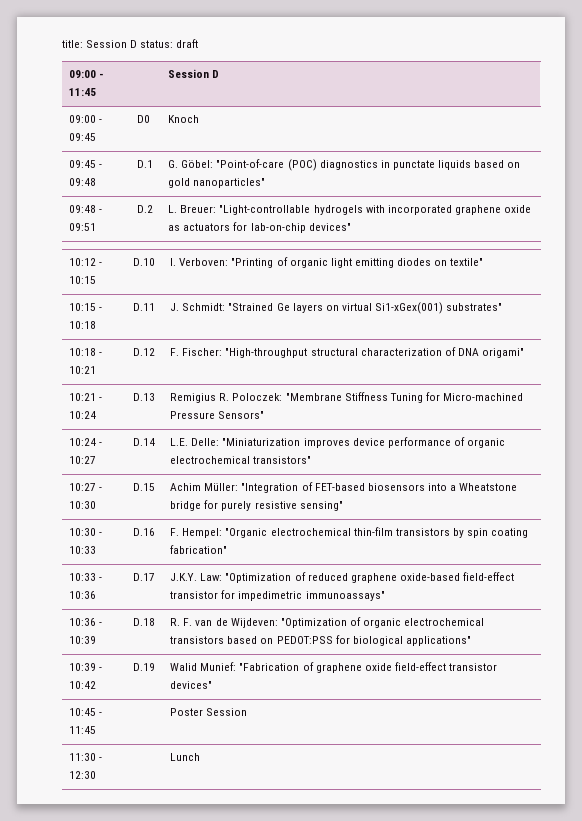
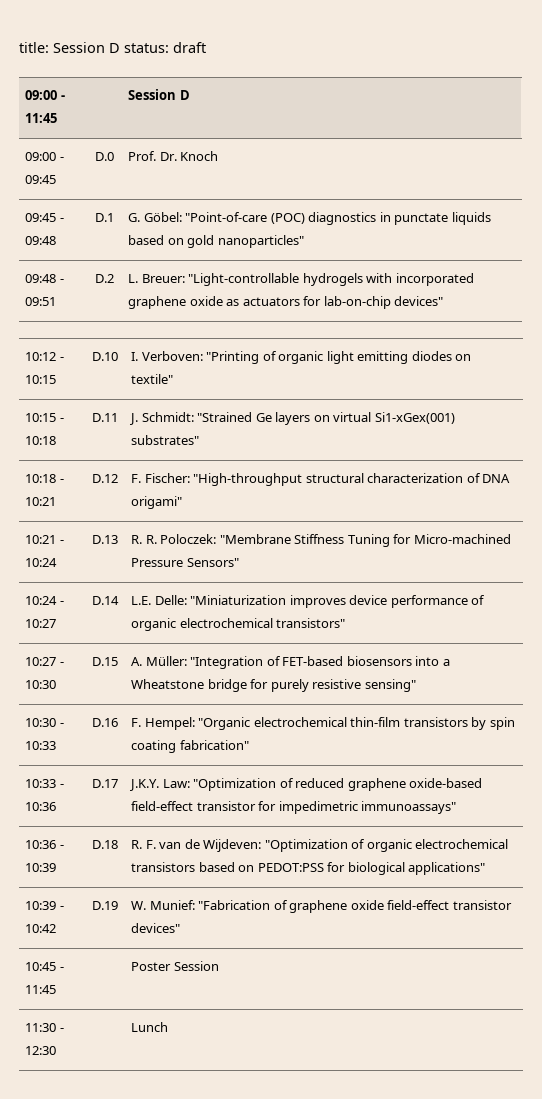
- 09:00 - 09:45 | D0 | Knoch
+ 09:00 - 09:45 | D.0 | Prof. Dr. Knoch
- 10:21 - 10:24 | D.13 | Remigius R. Poloczek: "Membrane Stiffness Tuning for Micro-machined Pressure Sensors"
+ 10:21 - 10:24 | D.13 | R. R. Poloczek: "Membrane Stiffness Tuning for Micro-machined Pressure Sensors"
- 10:27 - 10:30 | D.15 | Achim Müller: "Integration of FET-based biosensors into a Wheatstone bridge for purely resistive sensing"
+ 10:27 - 10:30 | D.15 | A. Müller: "Integration of FET-based biosensors into a Wheatstone bridge for purely resistive sensing"
- 10:39 - 10:42 | D.19 | Walid Munief: "Fabrication of graphene oxide field-effect transistor devices"
+ 10:39 - 10:42 | D.19 | W. Munief: "Fabrication of graphene oxide field-effect transistor devices"

